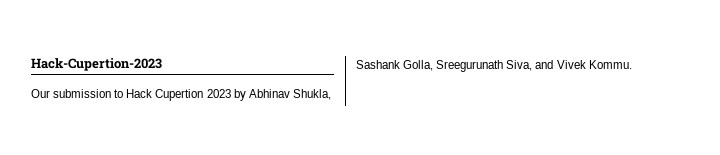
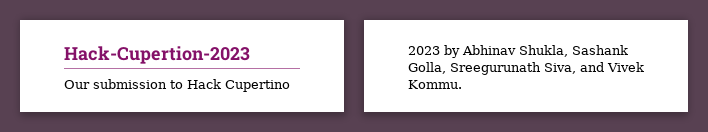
- Our submission to Hack Cupertion 2023 by Abhinav Shukla, Sashank Golla, Sreegurunath Siva, and Vivek Kommu.
+ Our submission to Hack Cupertino 2023 by Abhinav Shukla, Sashank Golla, Sreegurunath Siva, and Vivek Kommu.

